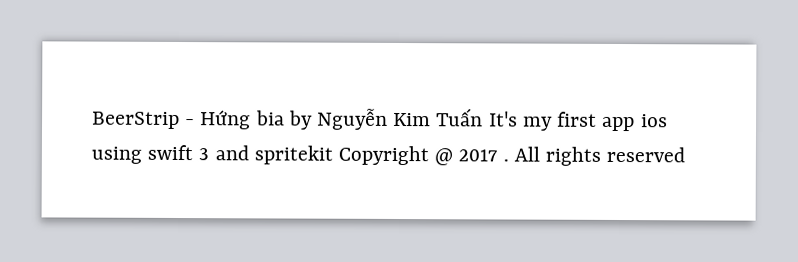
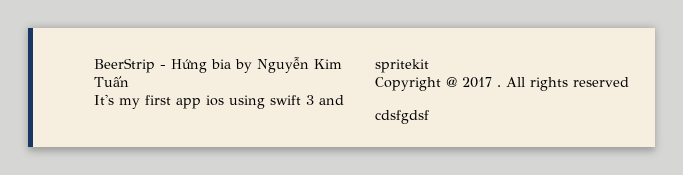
- BeerStrip - Hứng bia by Nguyễn Kim Tuấn It's my first app ios using swift 3 and spritekit Copyright @ 2017 .
+ BeerStrip - Hứng bia by Nguyễn Kim Tuấn
+ It's my first app ios using swift 3 and spritekit
+ Copyright @ 2017 .
+ cdsfgdsf

